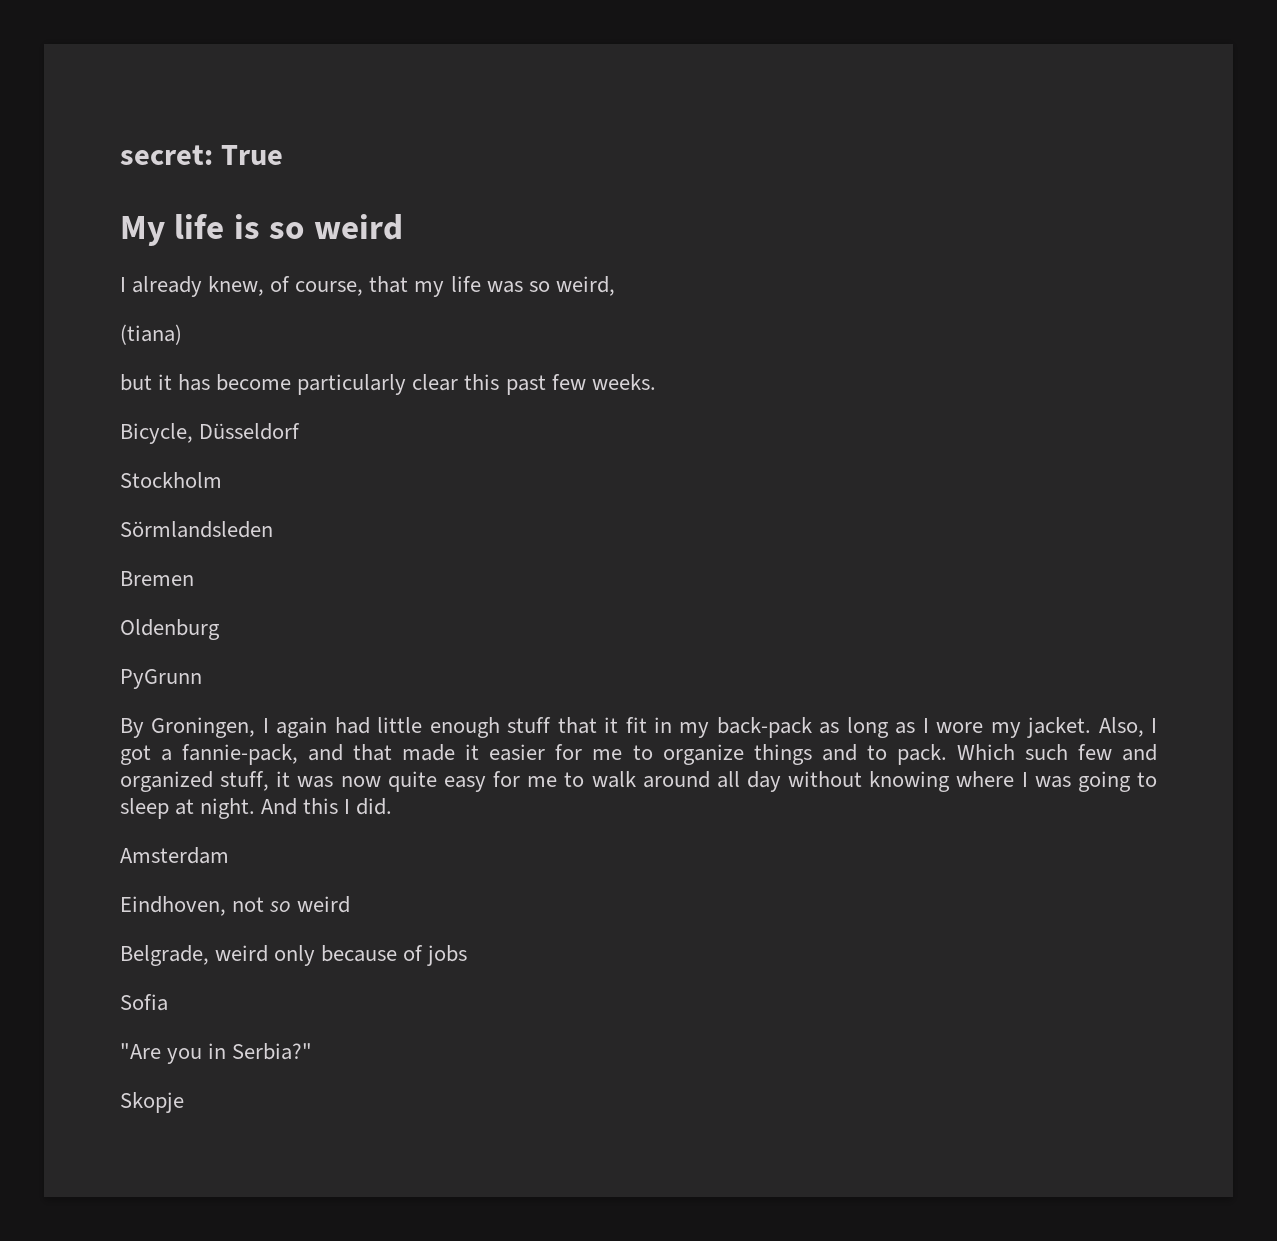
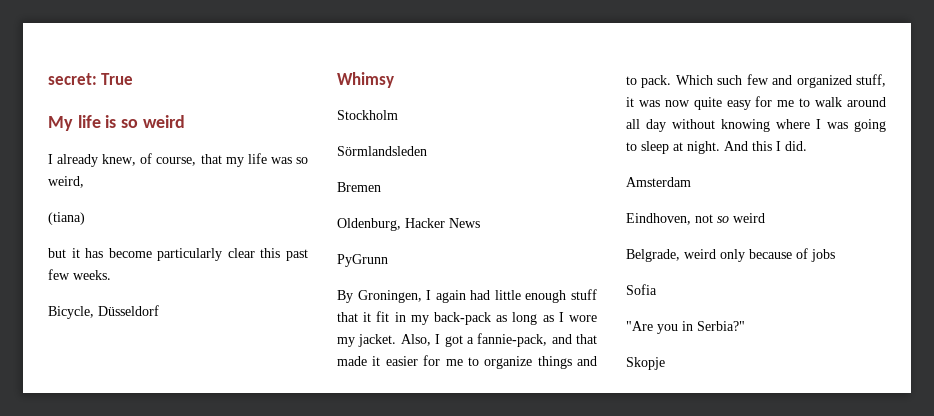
+ Whimsy
- Oldenburg
+ Oldenburg, Hacker News

